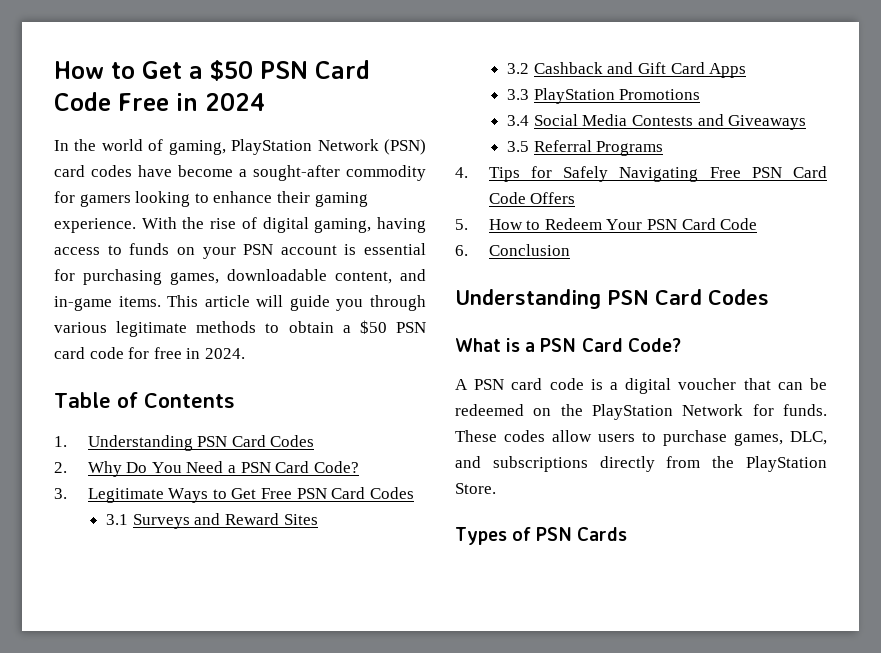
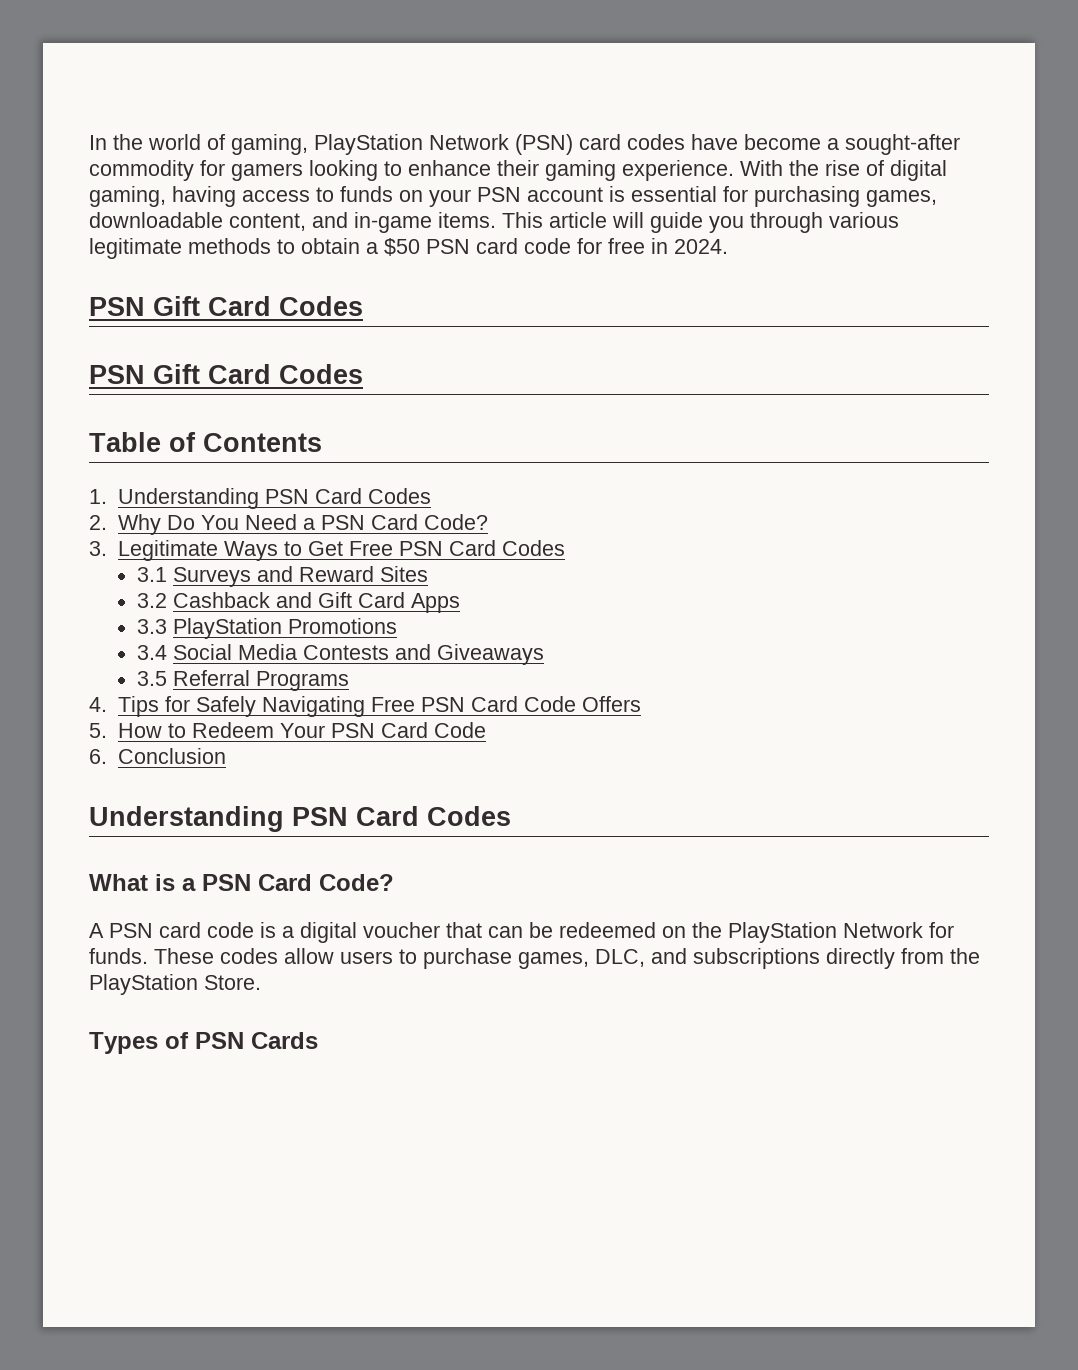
- How to Get a $50 PSN Card Code Free in 2024
  This article will guide you through various legitimate methods to obtain a $50 PSN card code for free in 2024.
+ PSN Gift Card Codes
+ PSN Gift Card Codes

